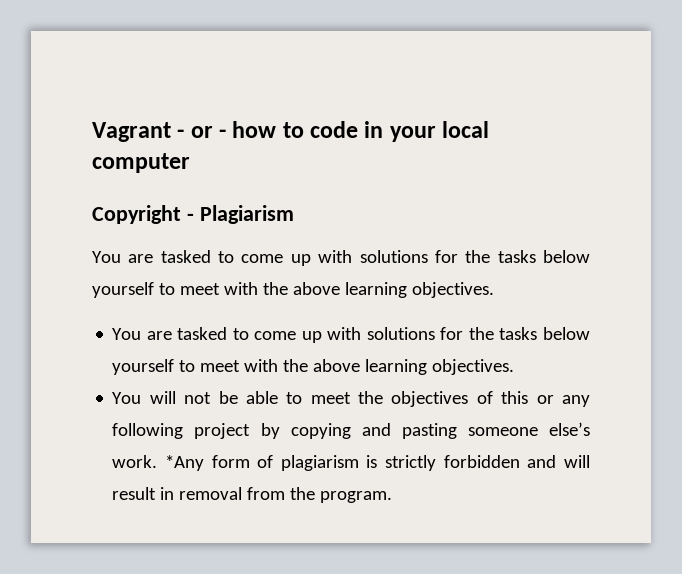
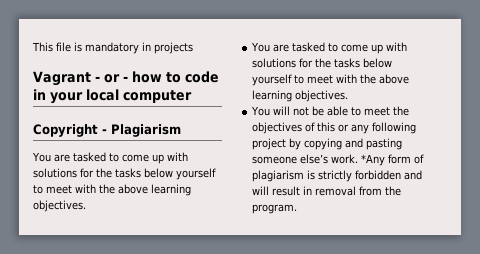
+ This file is mandatory in projects

